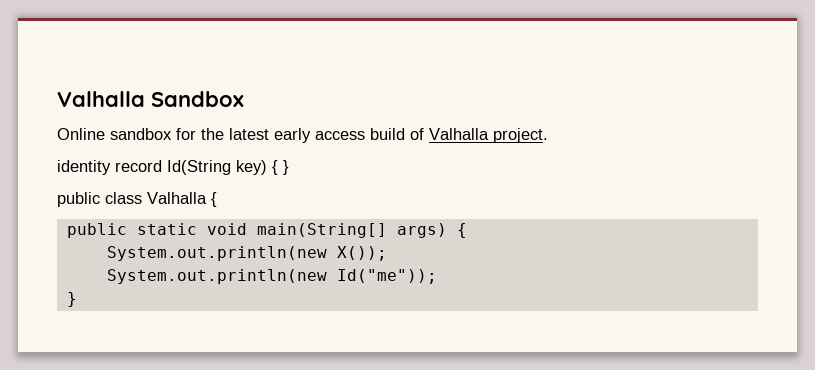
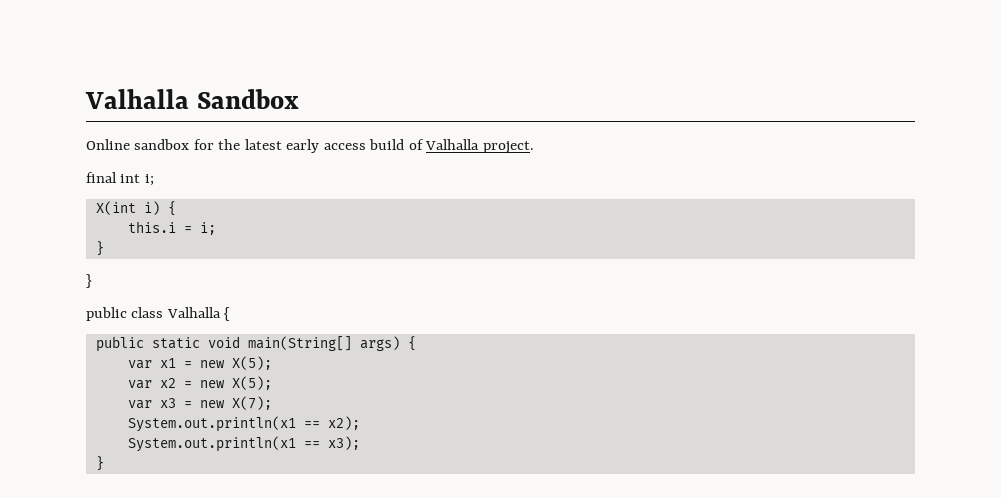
- identity record Id(String key) { }
+ final int i;
+ X(int i) {
+ this.i = i;
+ }
+ }
- System.out.println(new X());
- System.out.println(new Id("me"));
+ var x1 = new X(5);
+ var x2 = new X(5);
+ var x3 = new X(7);
+ System.out.println(x1 == x2);
+ System.out.println(x1 == x3);

